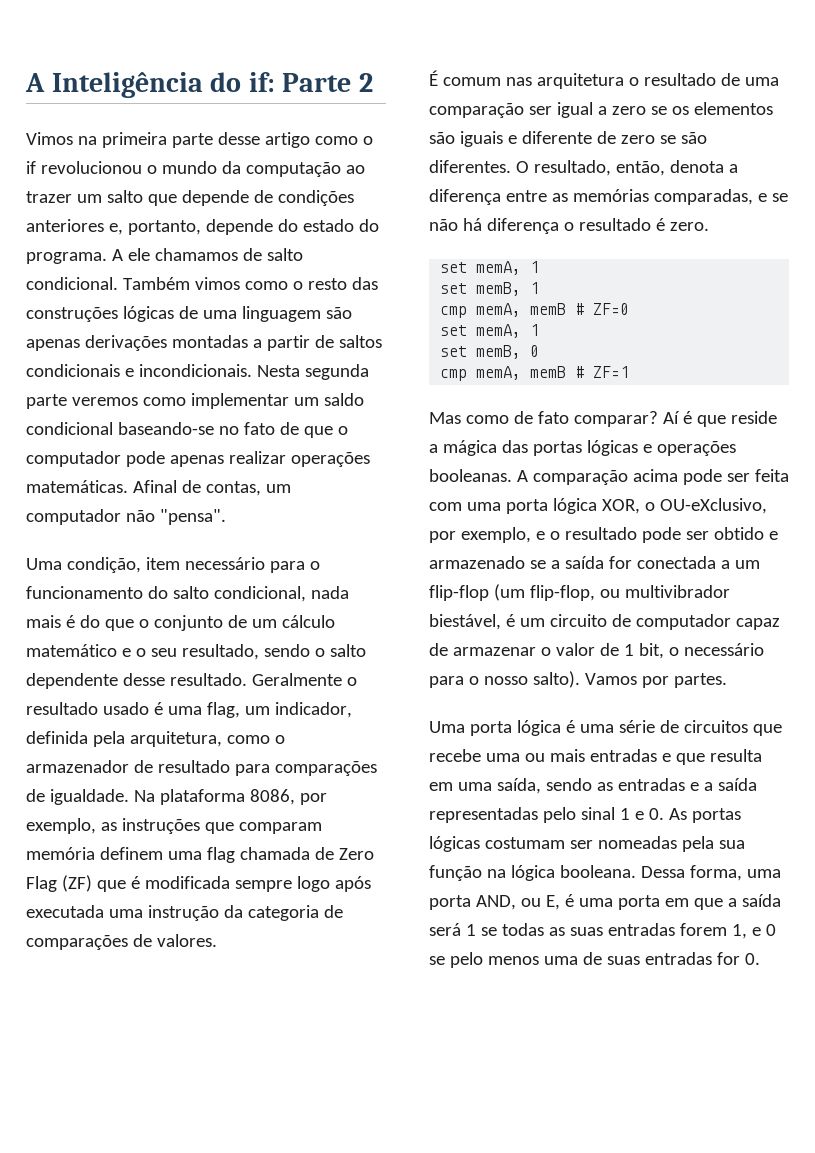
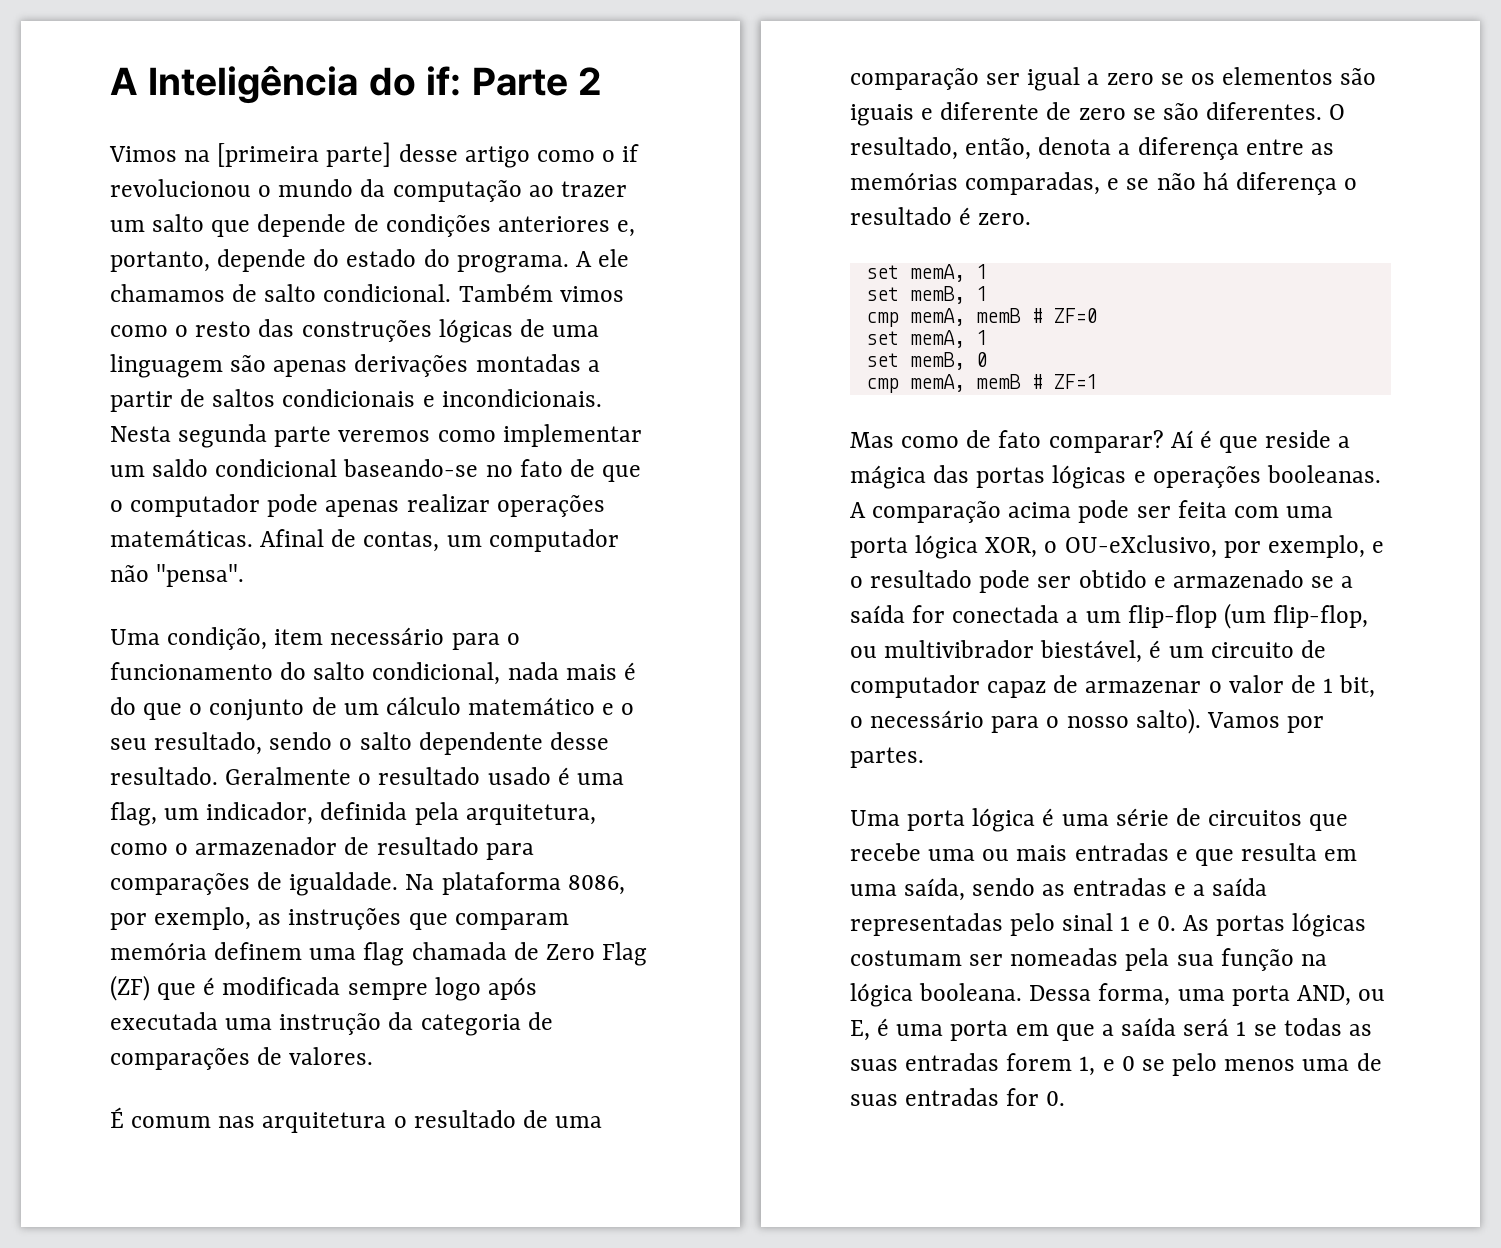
- Vimos na primeira parte desse artigo como o if revolucionou o mundo da computação ao trazer um salto que depende de condições anteriores e, portanto, depende do estado do programa.
+ Vimos na [primeira parte] desse artigo como o if revolucionou o mundo da computação ao trazer um salto que depende de condições anteriores e, portanto, depende do estado do programa.

